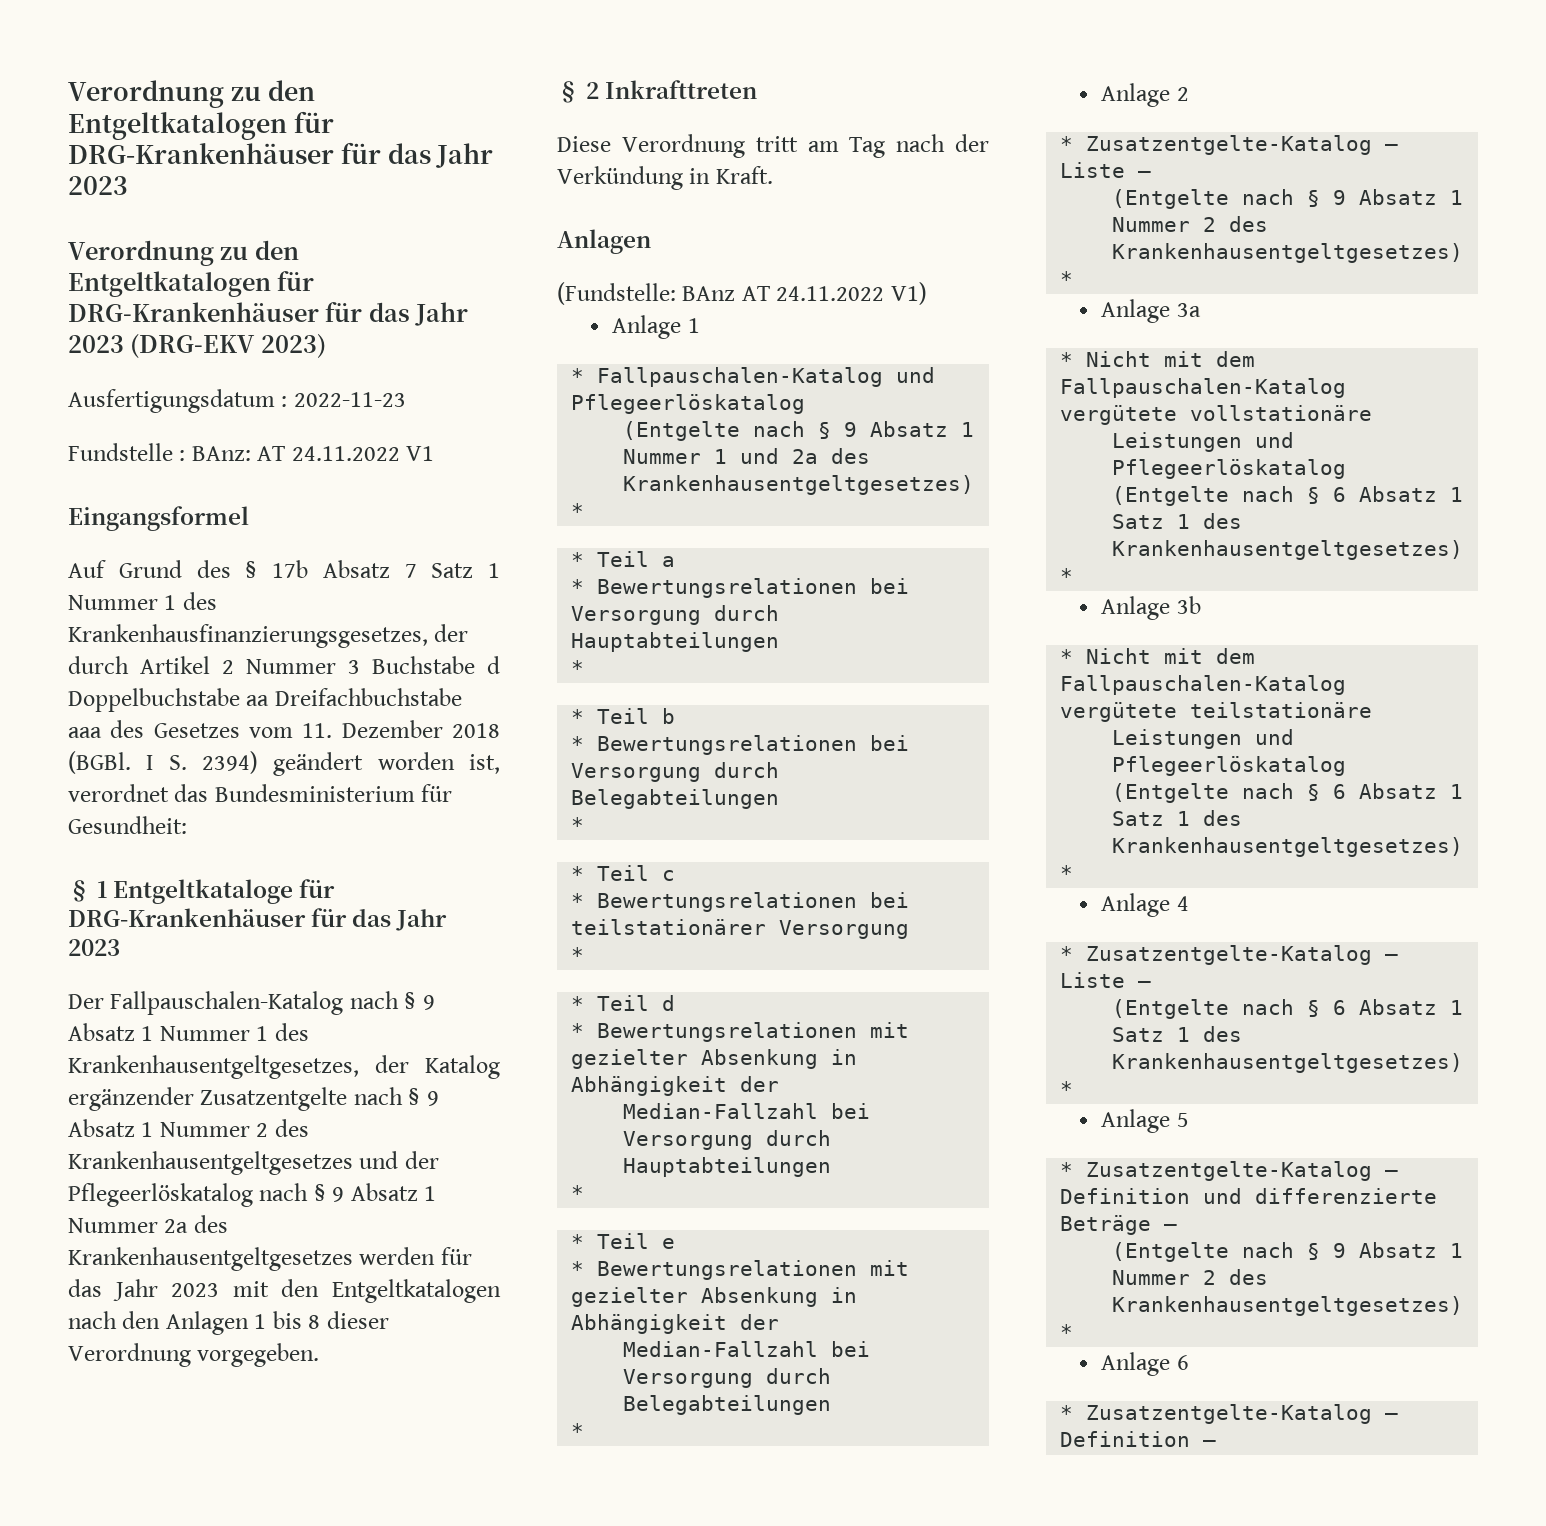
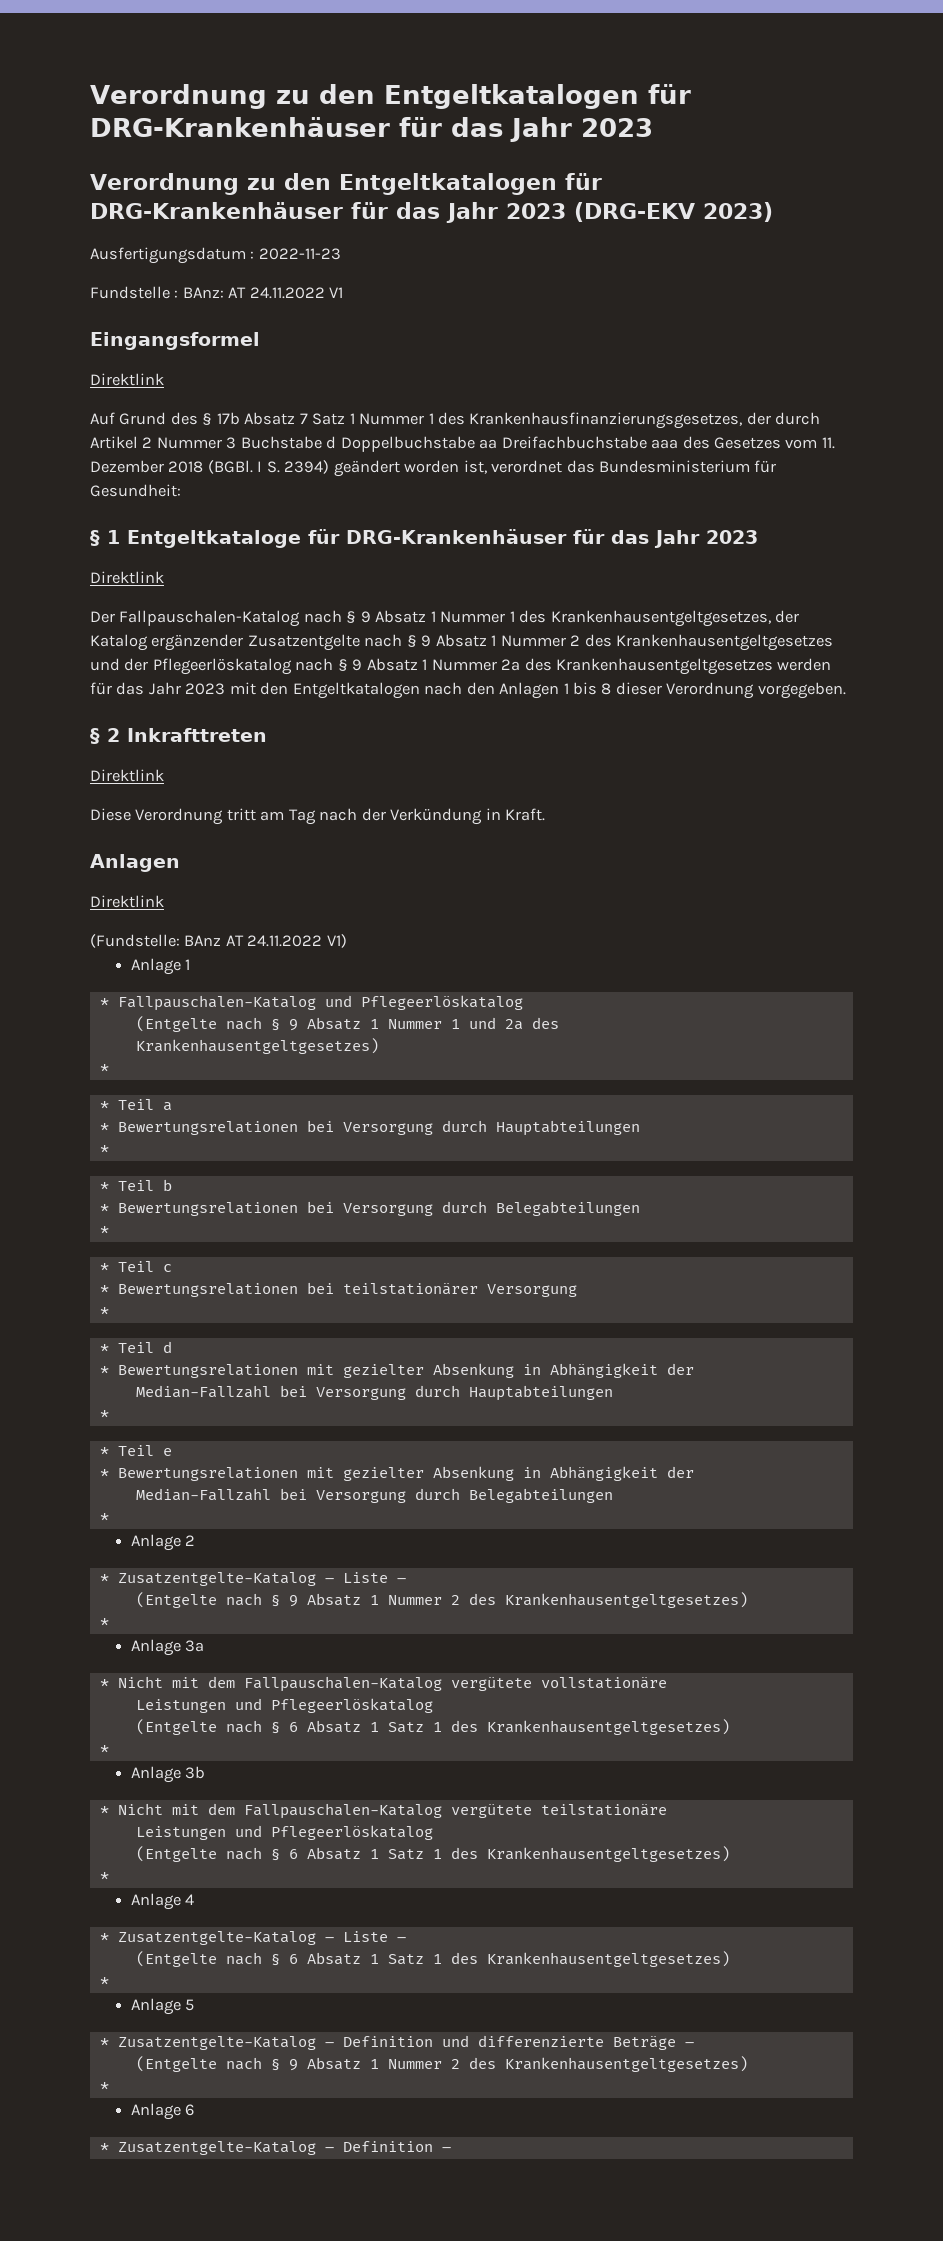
  Eingangsformel
+ Direktlink
  § 1 Entgeltkataloge für DRG-Krankenhäuser für das Jahr 2023
+ Direktlink
  § 2 Inkrafttreten
+ Direktlink
  Diese Verordnung tritt am Tag nach der Verkündung in Kraft.
  Anlagen
+ Direktlink

